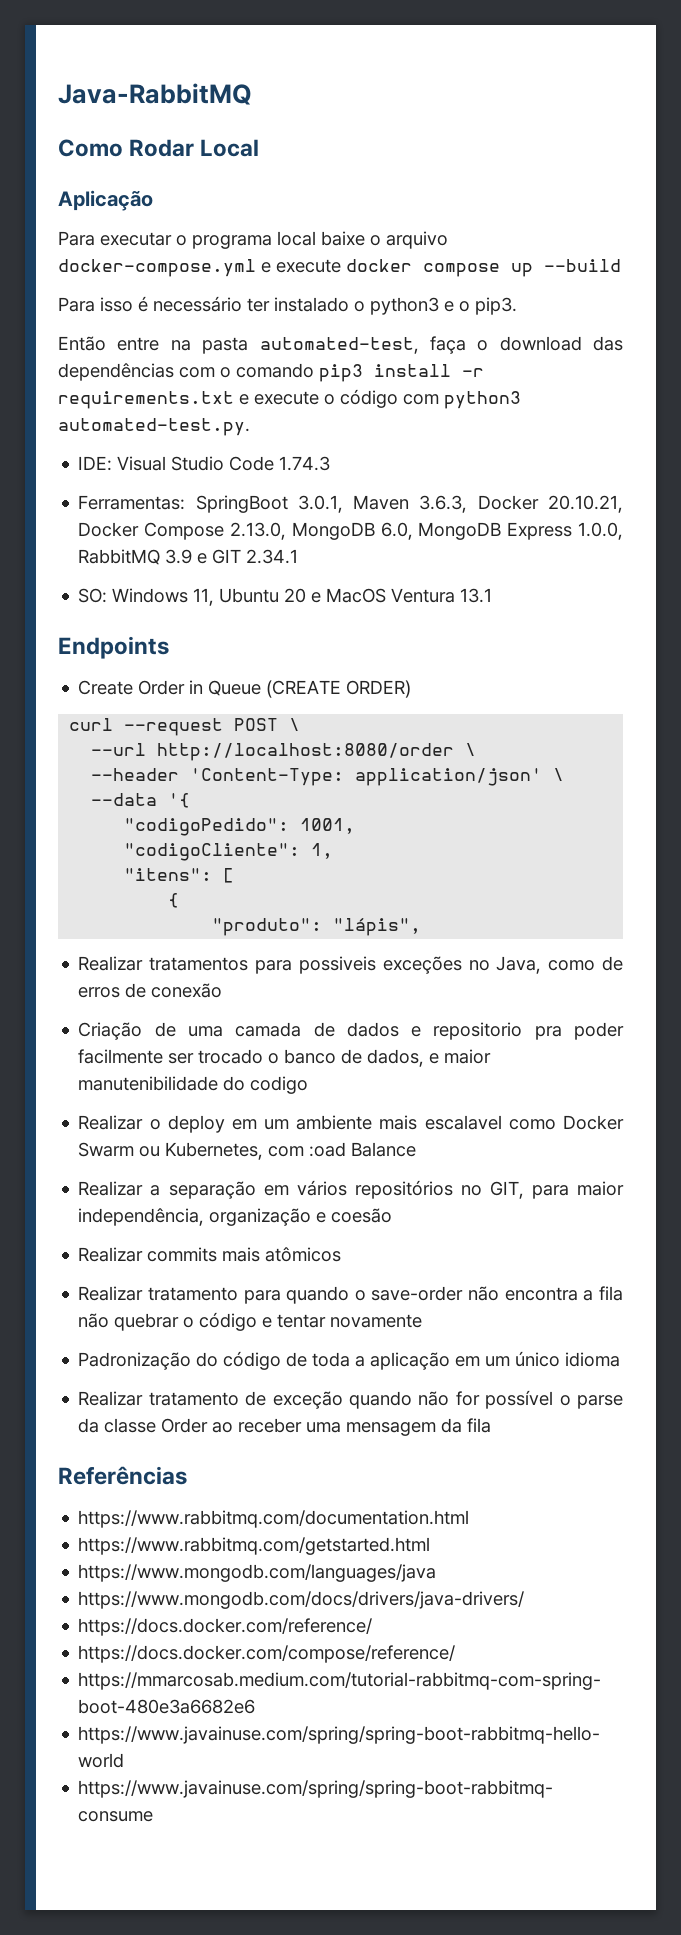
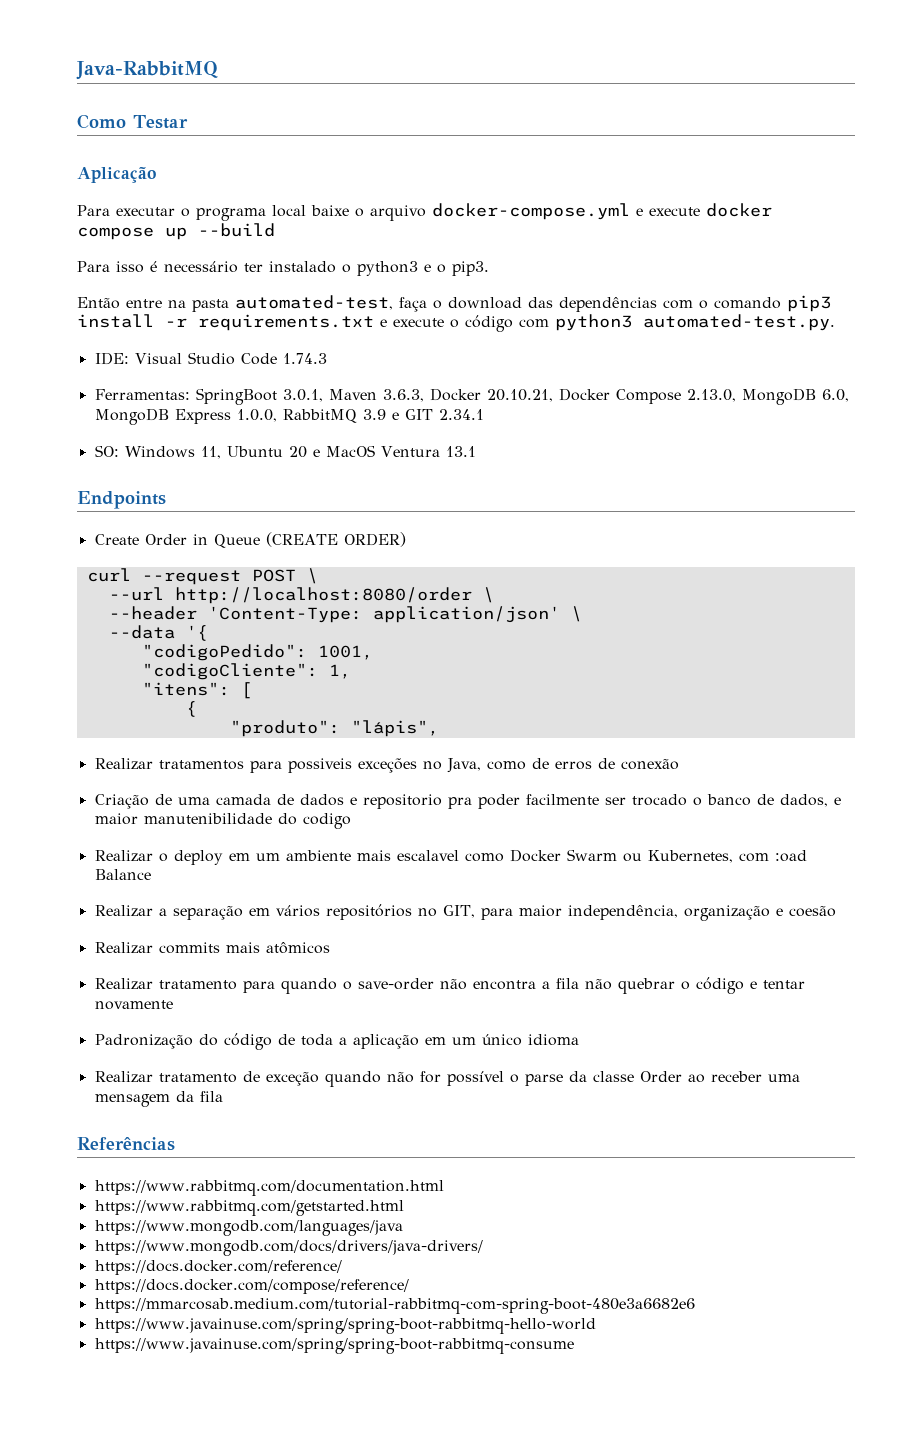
- Como Rodar Local
+ Como Testar

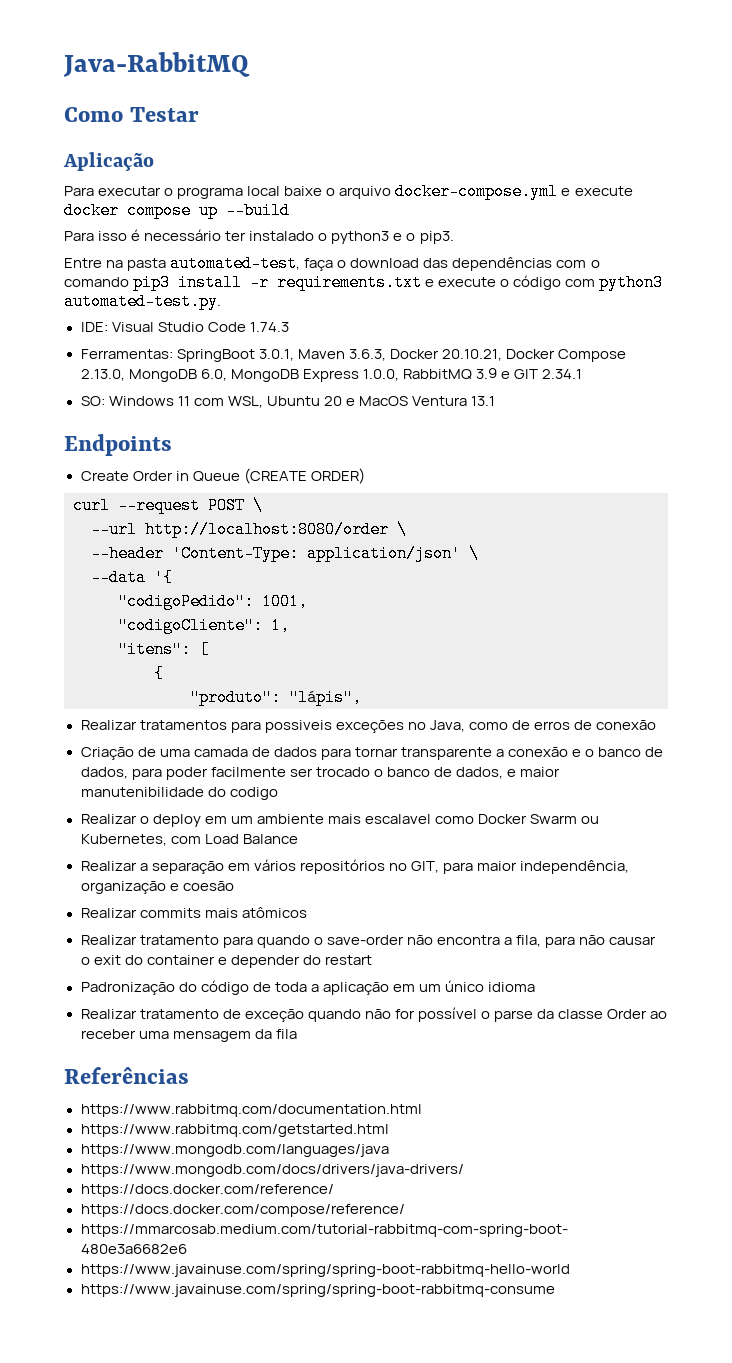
- Então entre na pasta automated-test, faça o download das dependências com o comando pip3 install -r requirements.txt e execute o código com python3 automated-test.py.
+ Entre na pasta automated-test, faça o download das dependências com o comando pip3 install -r requirements.txt e execute o código com python3 automated-test.py.
- SO: Windows 11, Ubuntu 20 e MacOS Ventura 13.1
+ SO: Windows 11 com WSL, Ubuntu 20 e MacOS Ventura 13.1
- Criação de uma camada de dados e repositorio pra poder facilmente ser trocado o banco de dados, e maior manutenibilidade do codigo
+ Criação de uma camada de dados para tornar transparente a conexão e o banco de dados, para poder facilmente ser trocado o banco de dados, e maior manutenibilidade do codigo
- Realizar o deploy em um ambiente mais escalavel como Docker Swarm ou Kubernetes, com :oad Balance
+ Realizar o deploy em um ambiente mais escalavel como Docker Swarm ou Kubernetes, com Load Balance
- Realizar tratamento para quando o save-order não encontra a fila não quebrar o código e tentar novamente
+ Realizar tratamento para quando o save-order não encontra a fila, para não causar o exit do container e depender do restart

